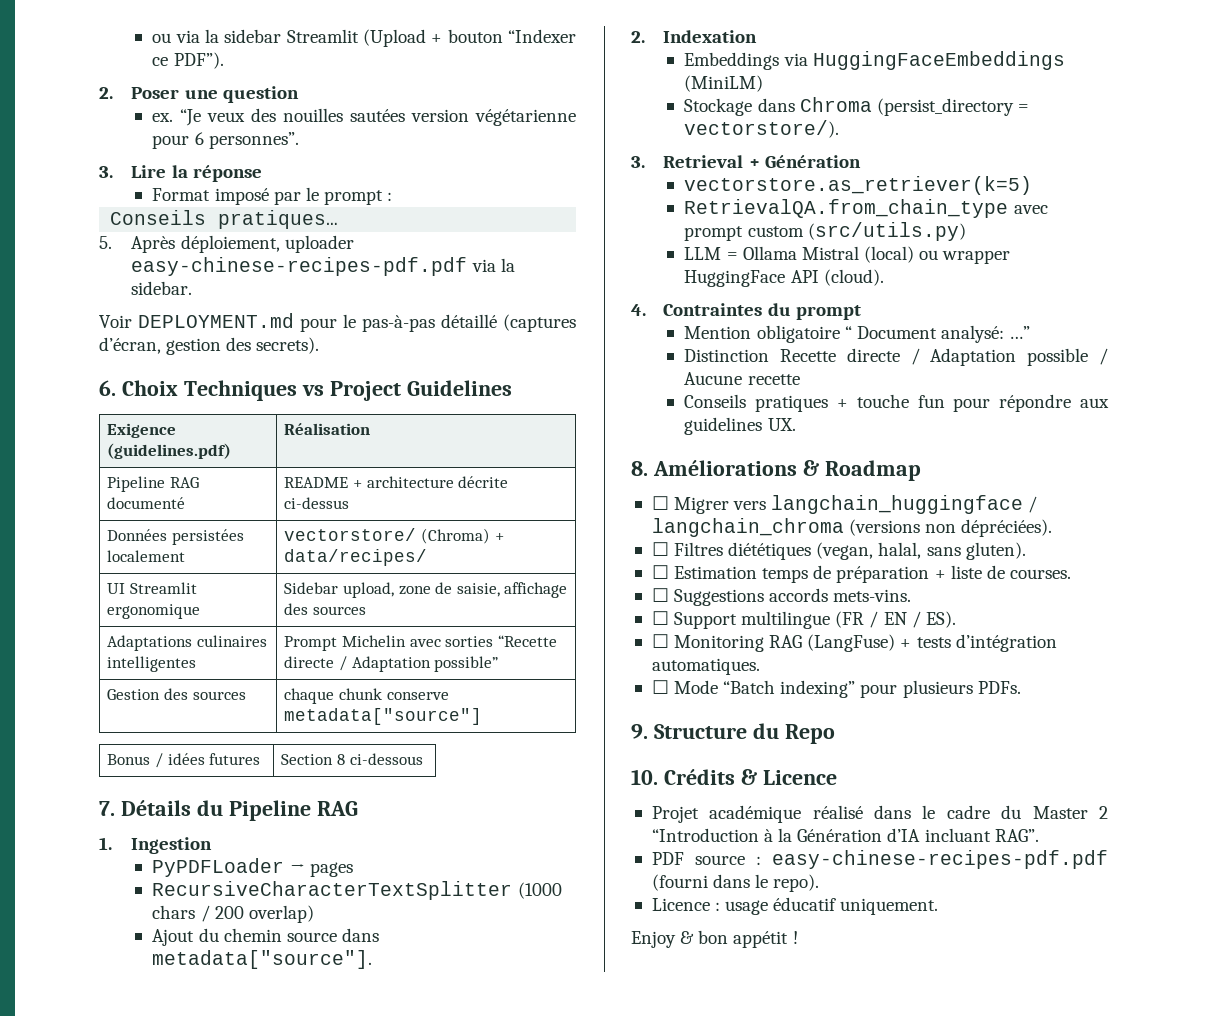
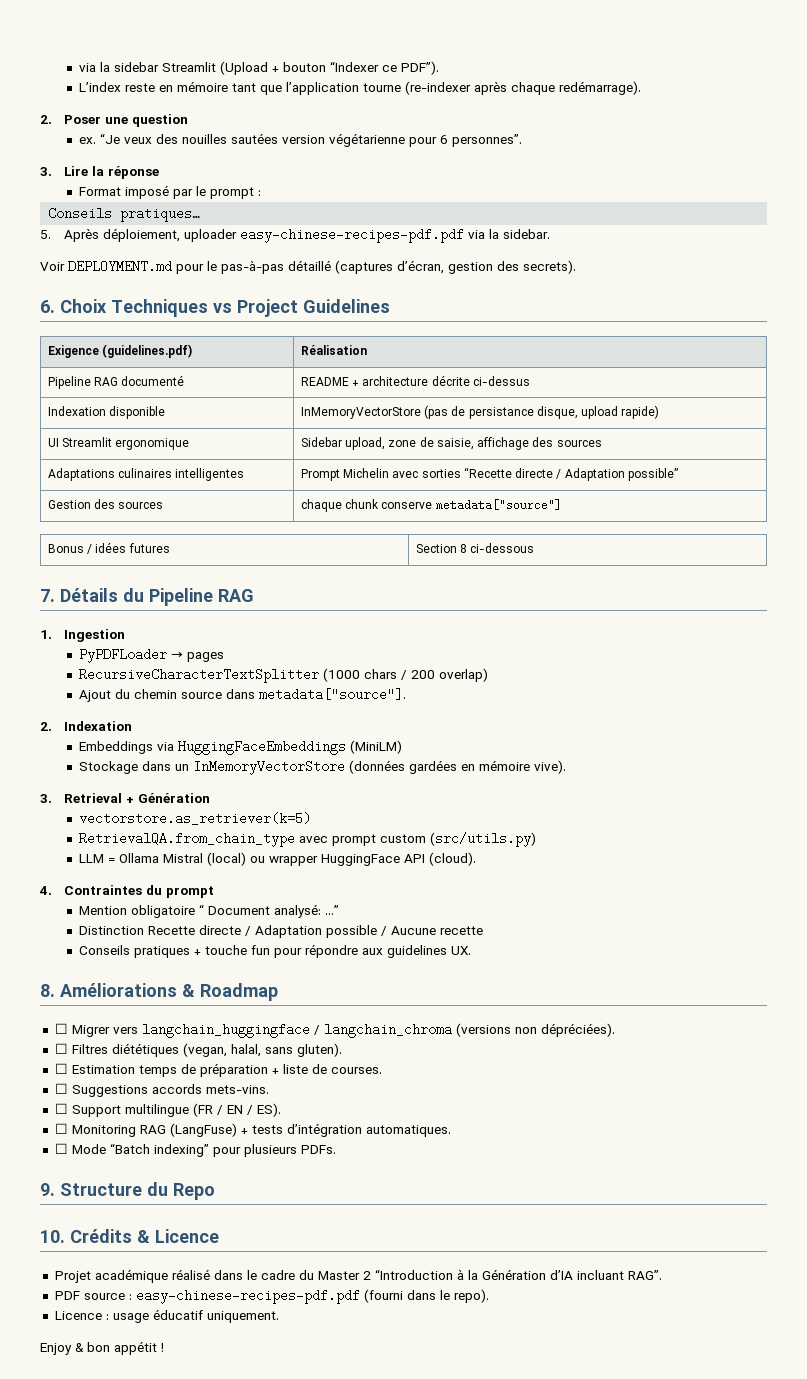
- ou via la sidebar Streamlit (Upload + bouton “Indexer ce PDF”).
+ via la sidebar Streamlit (Upload + bouton “Indexer ce PDF”).
+ L’index reste en mémoire tant que l’application tourne (re-indexer après chaque redémarrage).
- Données persistées localement | vectorstore/ (Chroma) + data/recipes/
+ Indexation disponible | InMemoryVectorStore (pas de persistance disque, upload rapide)
- Stockage dans Chroma (persist_directory = vectorstore/).
+ Stockage dans un InMemoryVectorStore (données gardées en mémoire vive).

